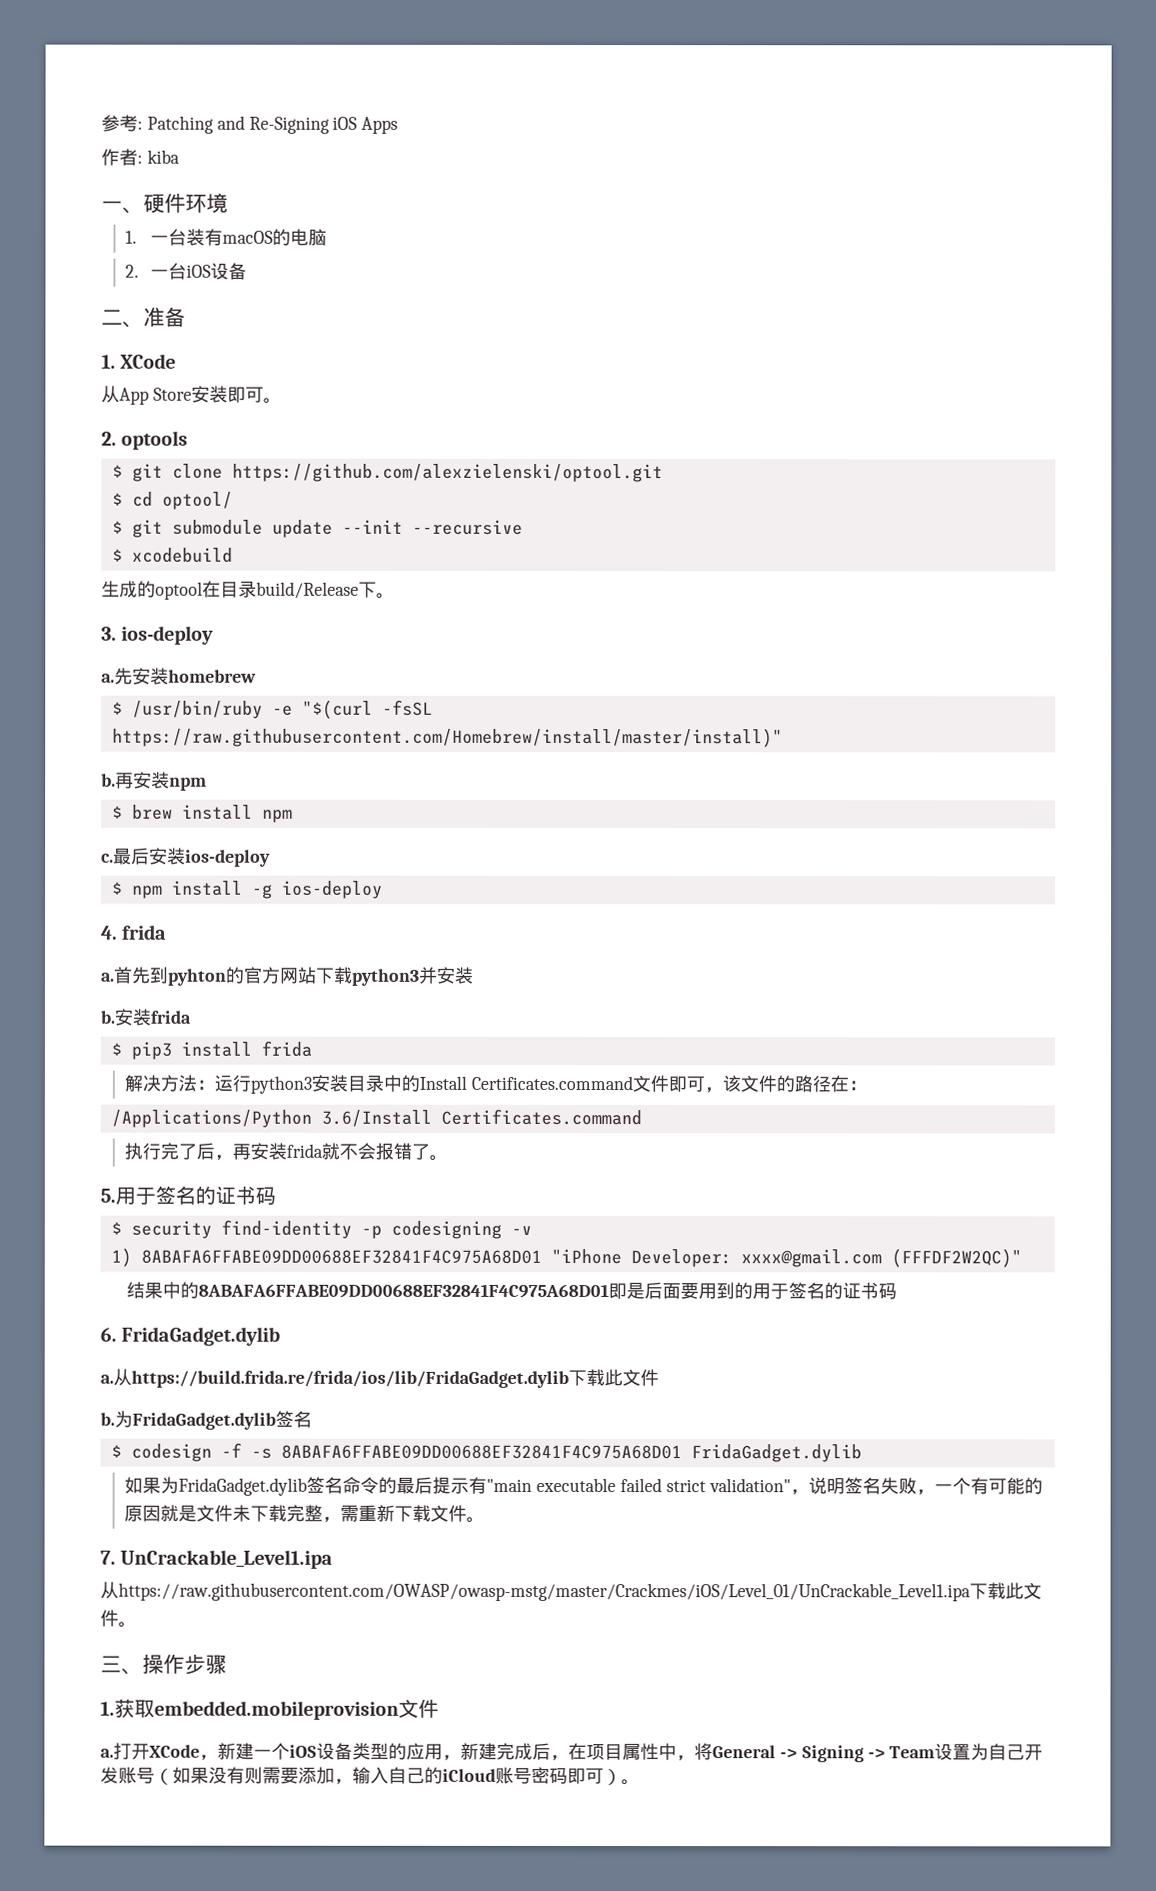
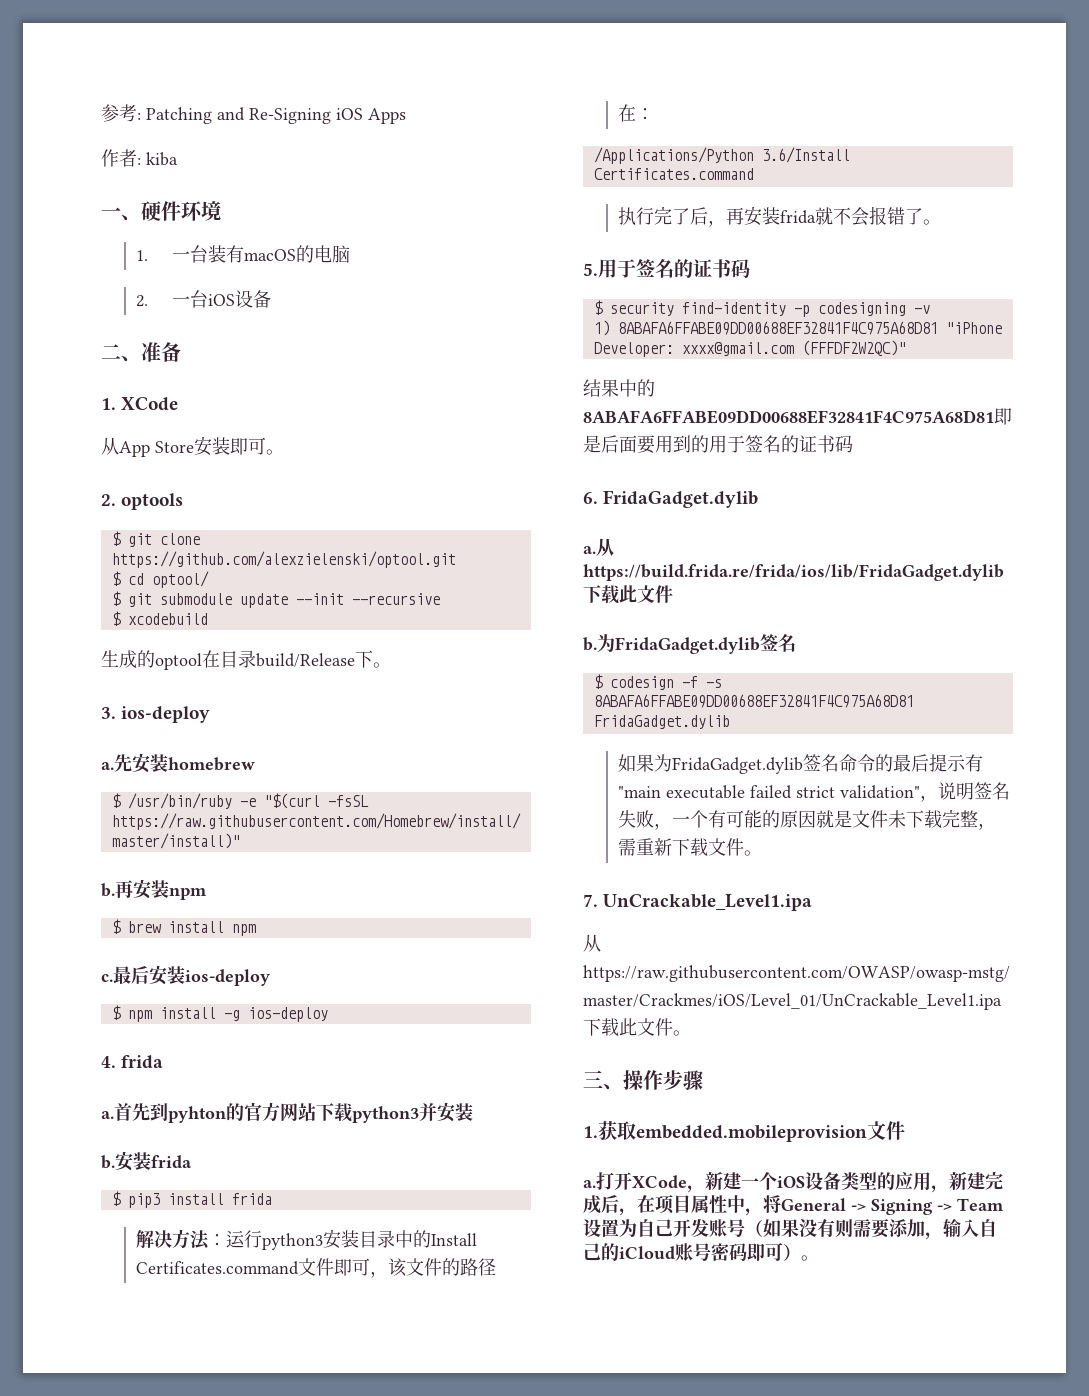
- 1) 8ABAFA6FFABE09DD00688EF32841F4C975A68D01 "iPhone Developer: xxxx@gmail.com (FFFDF2W2QC)"
+ 1) 8ABAFA6FFABE09DD00688EF32841F4C975A68D81 "iPhone Developer: xxxx@gmail.com (FFFDF2W2QC)"
- 结果中的8ABAFA6FFABE09DD00688EF32841F4C975A68D01即是后面要用到的用于签名的证书码
+ 结果中的8ABAFA6FFABE09DD00688EF32841F4C975A68D81即是后面要用到的用于签名的证书码
- $ codesign -f -s 8ABAFA6FFABE09DD00688EF32841F4C975A68D01 FridaGadget.dylib
+ $ codesign -f -s 8ABAFA6FFABE09DD00688EF32841F4C975A68D81 FridaGadget.dylib

